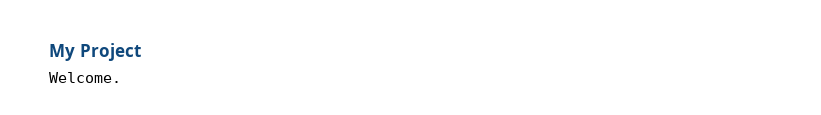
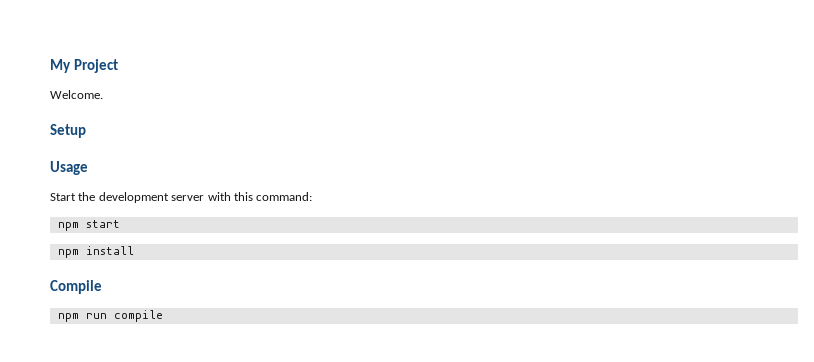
+ Setup
+ Usage
+ Start the development server with this command:
+ npm start
+ npm install
+ Compile
+ npm run compile

